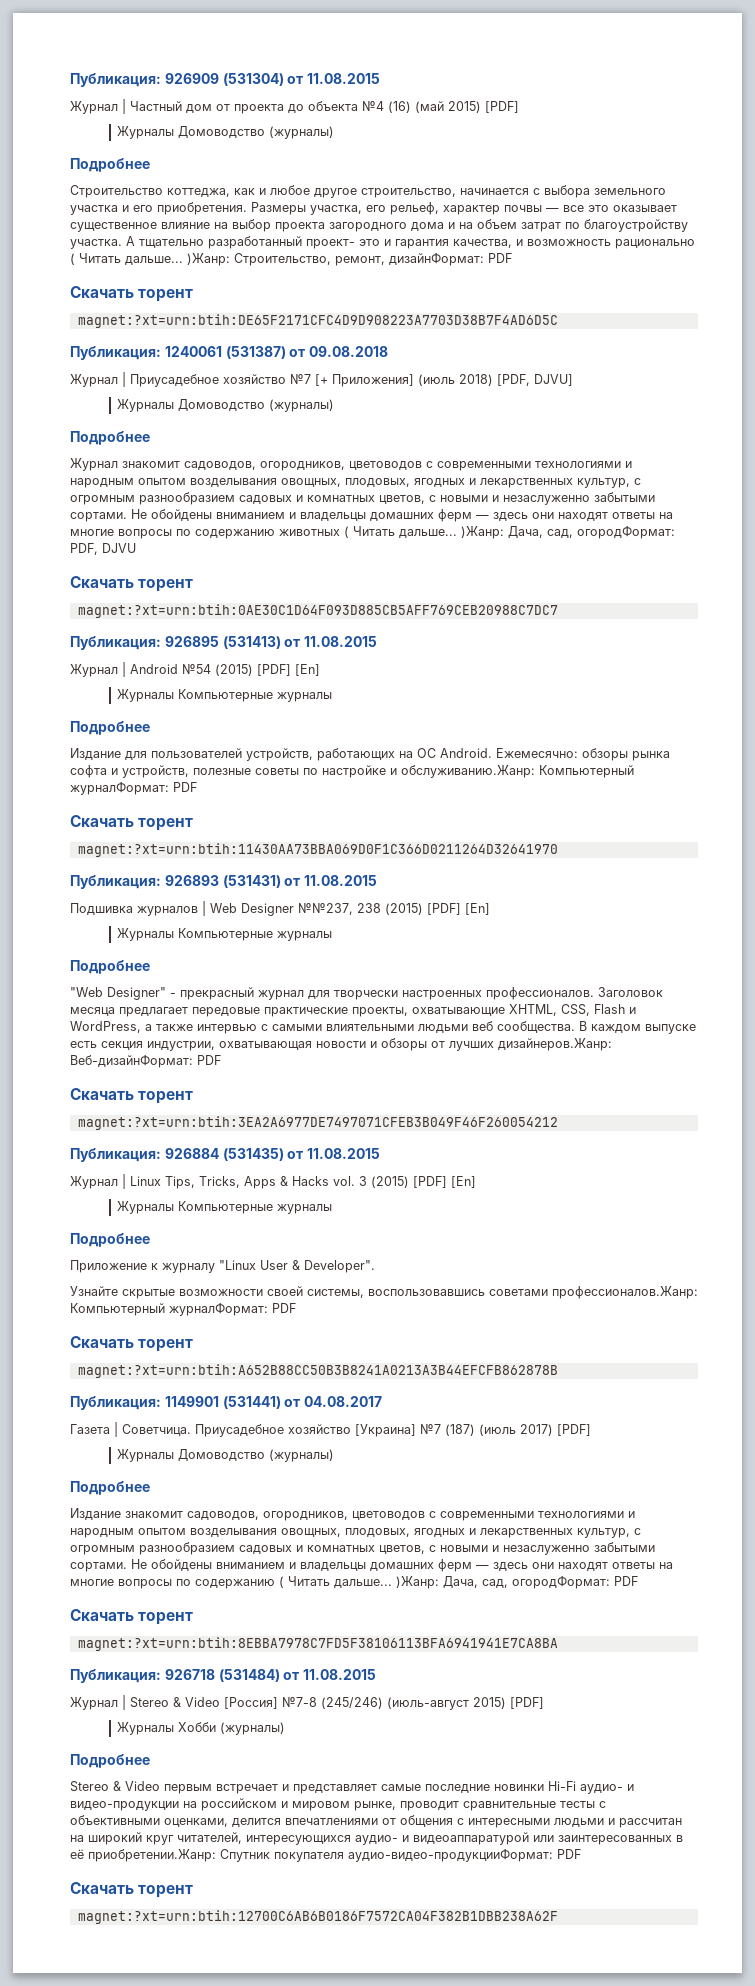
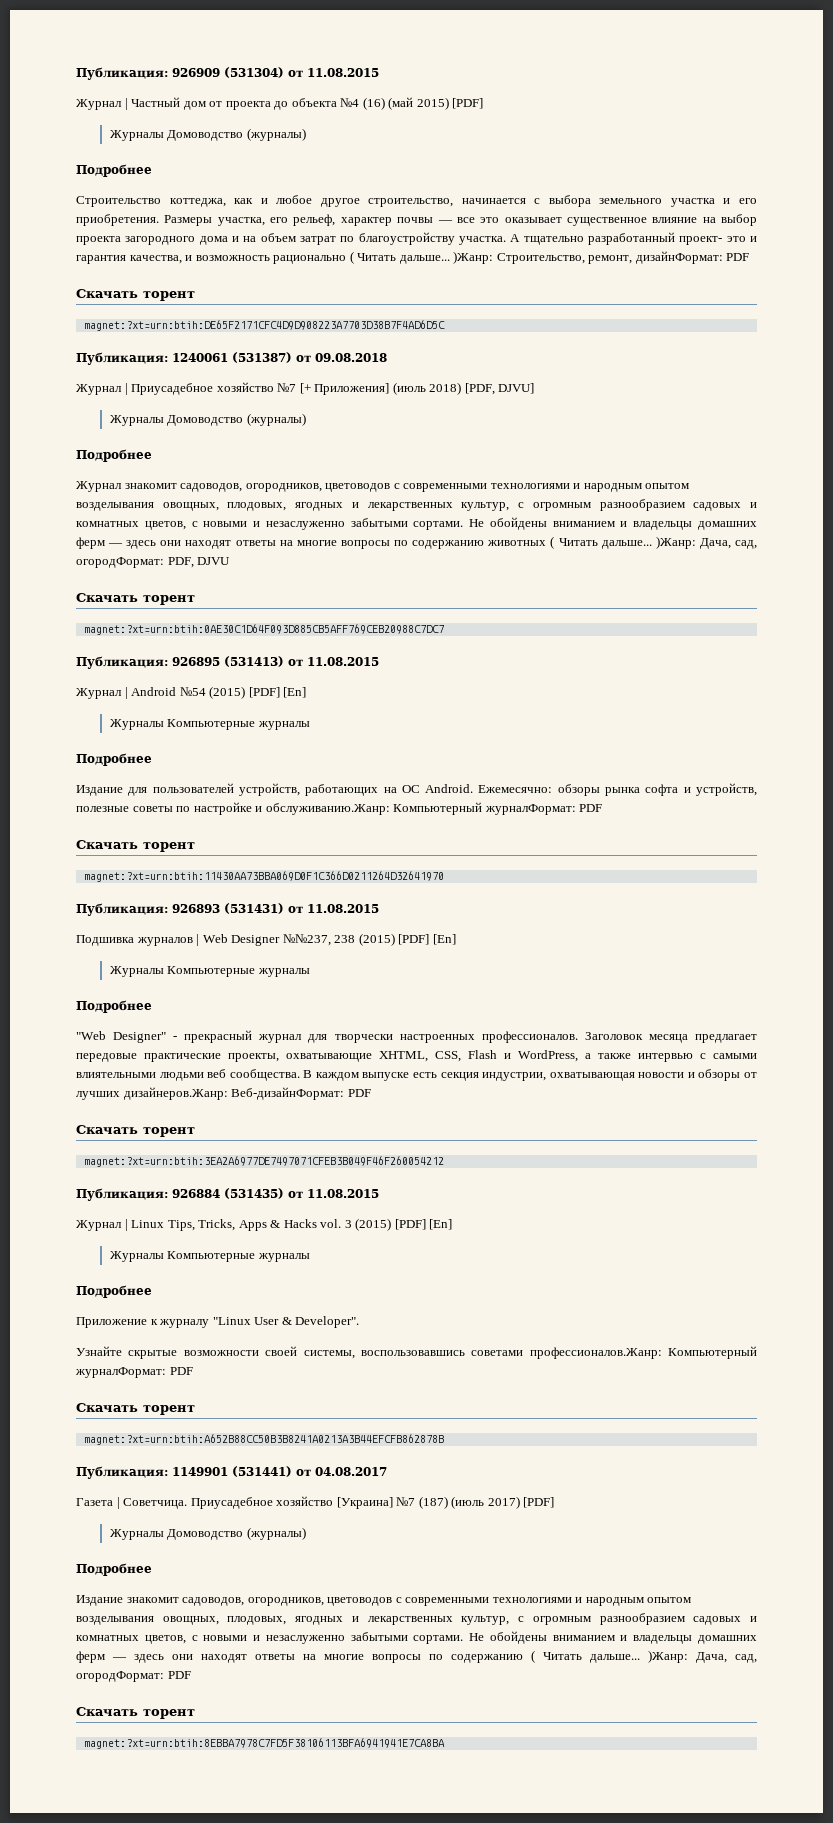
- Публикация: 926718 (531484) от 11.08.2015
- Журнал | Stereo & Video [Россия] №7-8 (245/246) (июль-август 2015) [PDF]
- Журналы Хобби (журналы)
- Подробнее
- Stereo & Video первым встречает и представляет самые последние новинки Hi-Fi аудио- и видео-продукции на российском и мировом рынке, проводит сравнительные тесты с объективными оценками, делится впечатлениями от общения с интересными людьми и рассчитан на широкий круг читателей, интересующихся аудио- и видеоаппаратурой или заинтересованных в её приобретении.Жанр: Спутник покупателя аудио-видео-продукцииФормат: PDF
- Скачать торент
- magnet:?xt=urn:btih:12700C6AB6B0186F7572CA04F382B1DBB238A62F

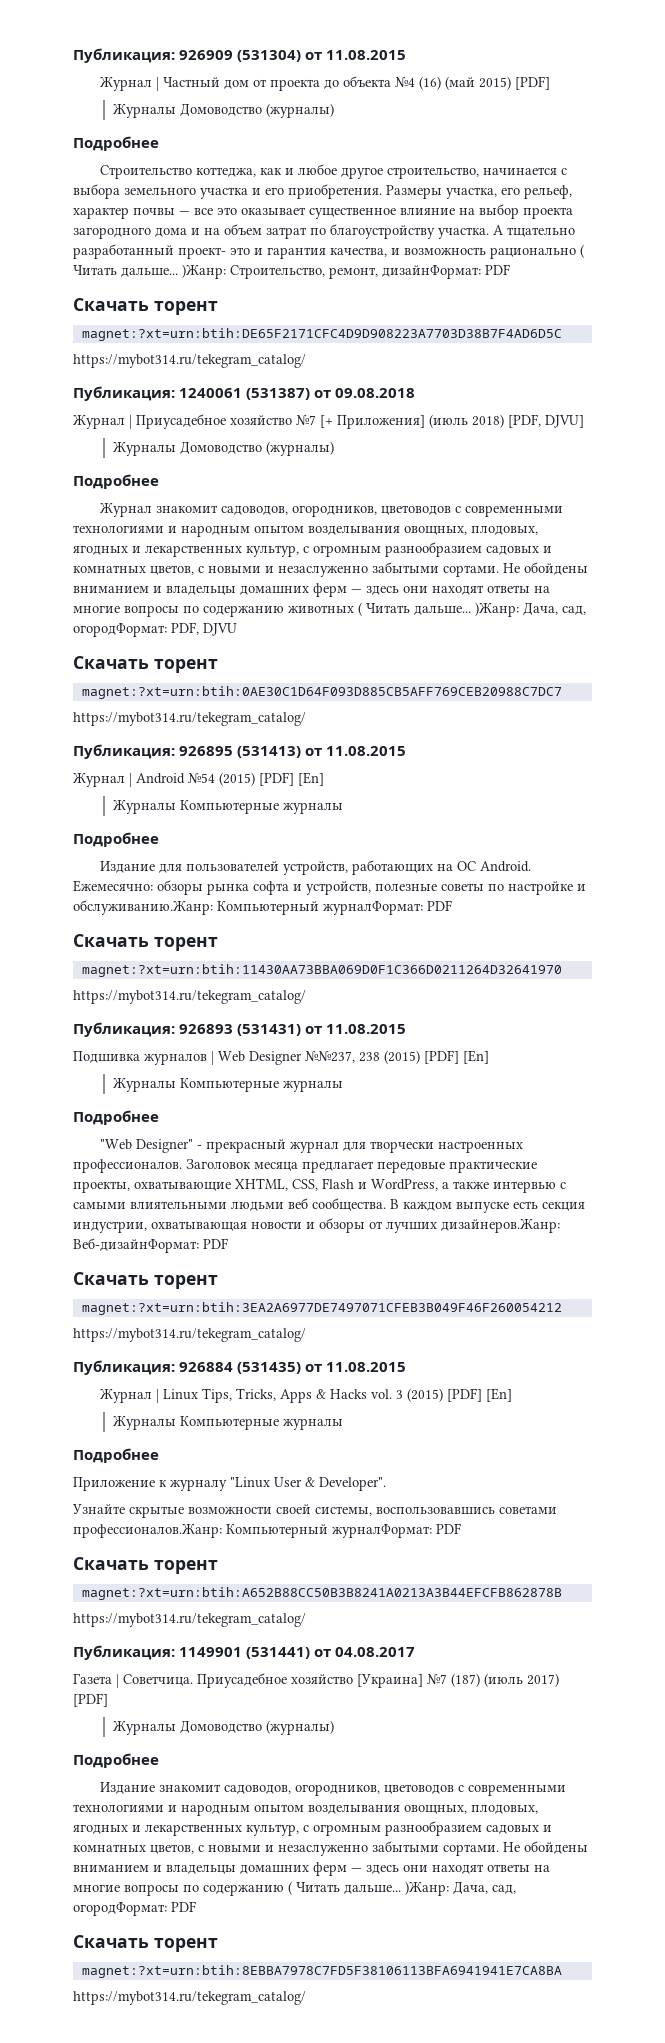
  magnet:?xt=urn:btih:DE65F2171CFC4D9D908223A7703D38B7F4AD6D5C
+ https://mybot314.ru/tekegram_catalog/
  magnet:?xt=urn:btih:0AE30C1D64F093D885CB5AFF769CEB20988C7DC7
+ https://mybot314.ru/tekegram_catalog/
  magnet:?xt=urn:btih:11430AA73BBA069D0F1C366D0211264D32641970
+ https://mybot314.ru/tekegram_catalog/
  magnet:?xt=urn:btih:3EA2A6977DE7497071CFEB3B049F46F260054212
+ https://mybot314.ru/tekegram_catalog/
  magnet:?xt=urn:btih:A652B88CC50B3B8241A0213A3B44EFCFB862878B
+ https://mybot314.ru/tekegram_catalog/
  magnet:?xt=urn:btih:8EBBA7978C7FD5F38106113BFA6941941E7CA8BA
+ https://mybot314.ru/tekegram_catalog/

